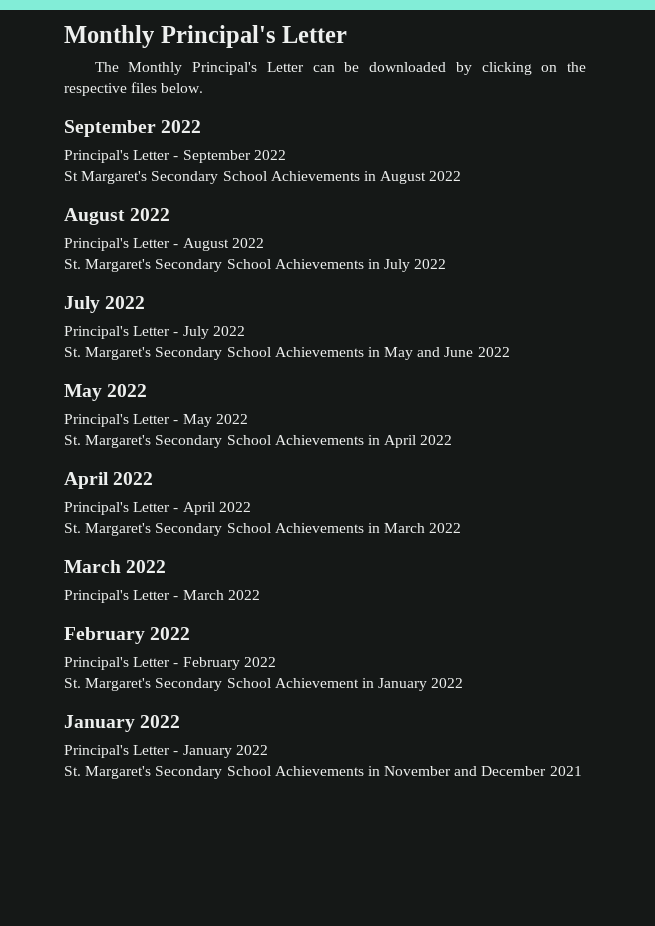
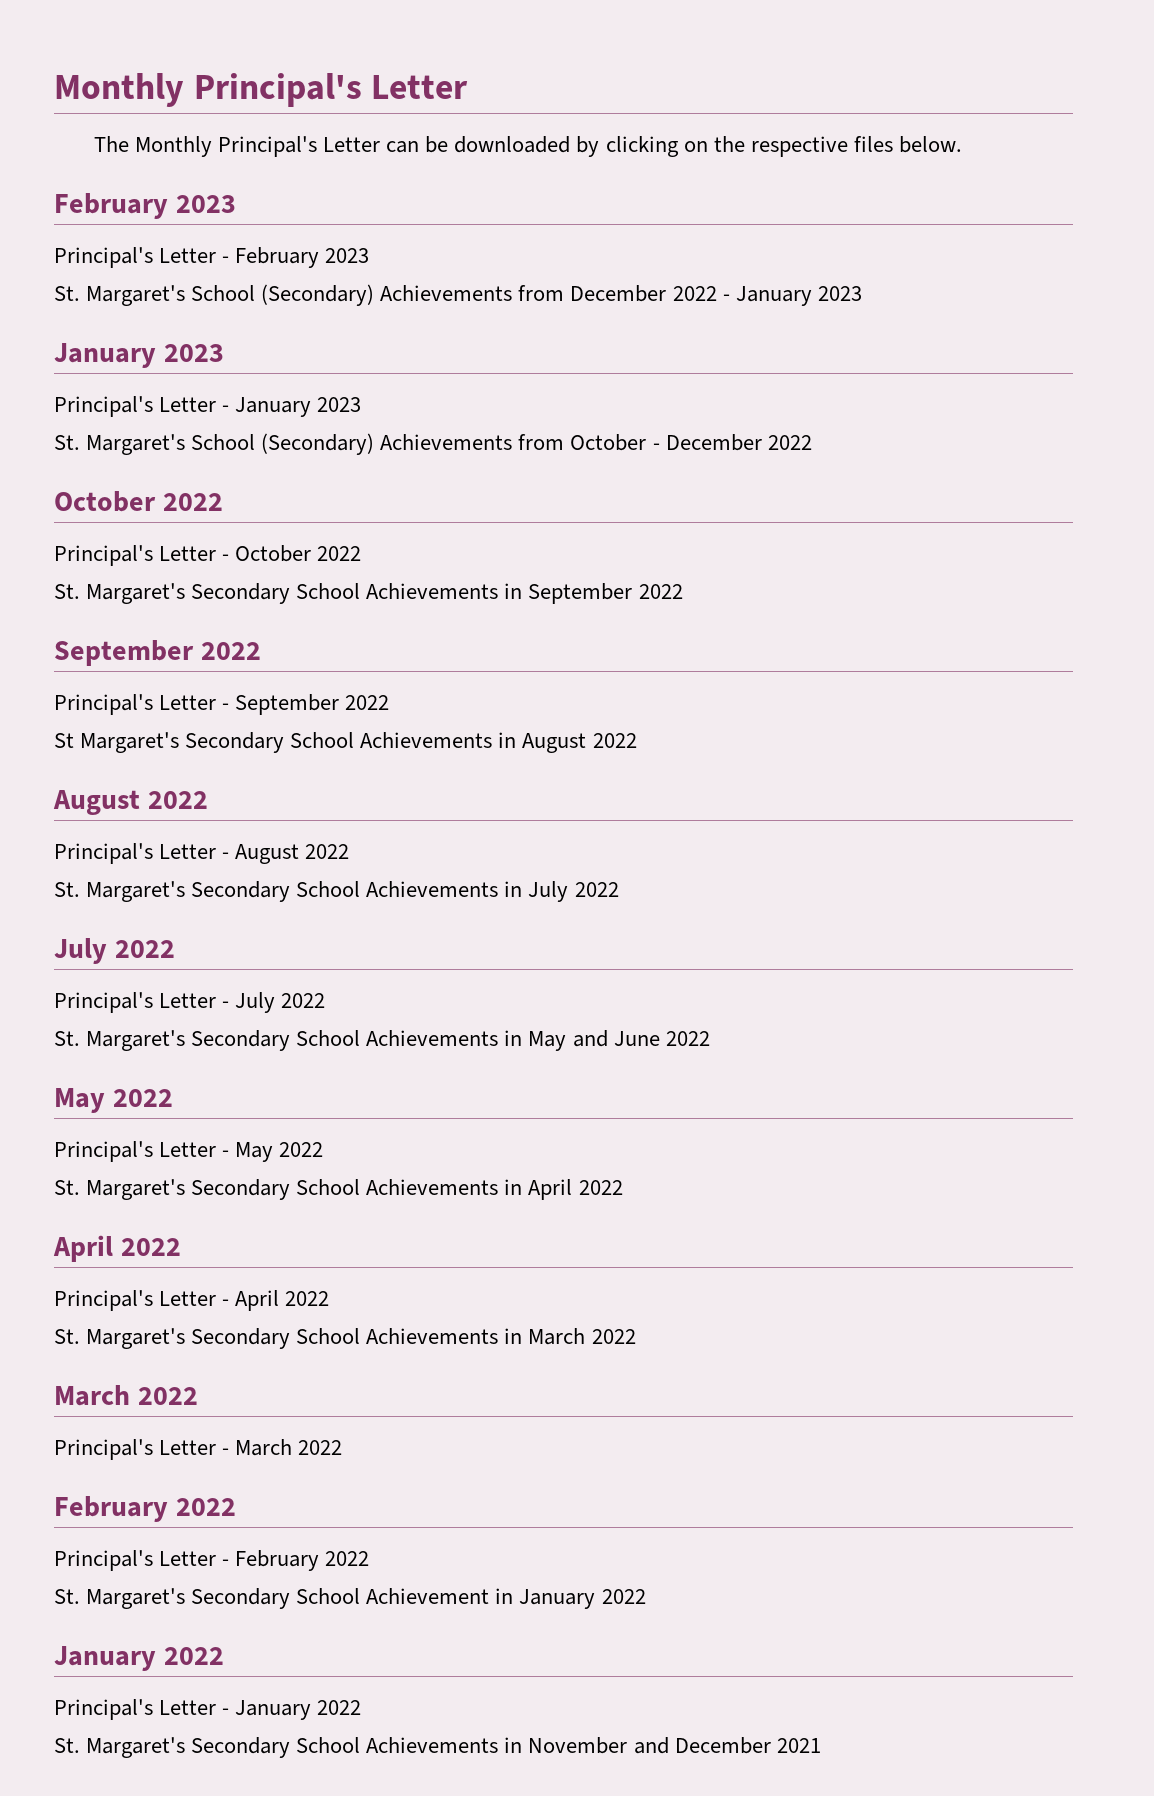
  The Monthly Principal's Letter can be downloaded by clicking on the respective files below.
+ February 2023
+ Principal's Letter - February 2023
+ St. Margaret's School (Secondary) Achievements from December 2022 - January 2023
+ January 2023
+ Principal's Letter - January 2023
+ St. Margaret's School (Secondary) Achievements from October - December 2022
+ October 2022
+ Principal's Letter - October 2022
+ St. Margaret's Secondary School Achievements in September 2022

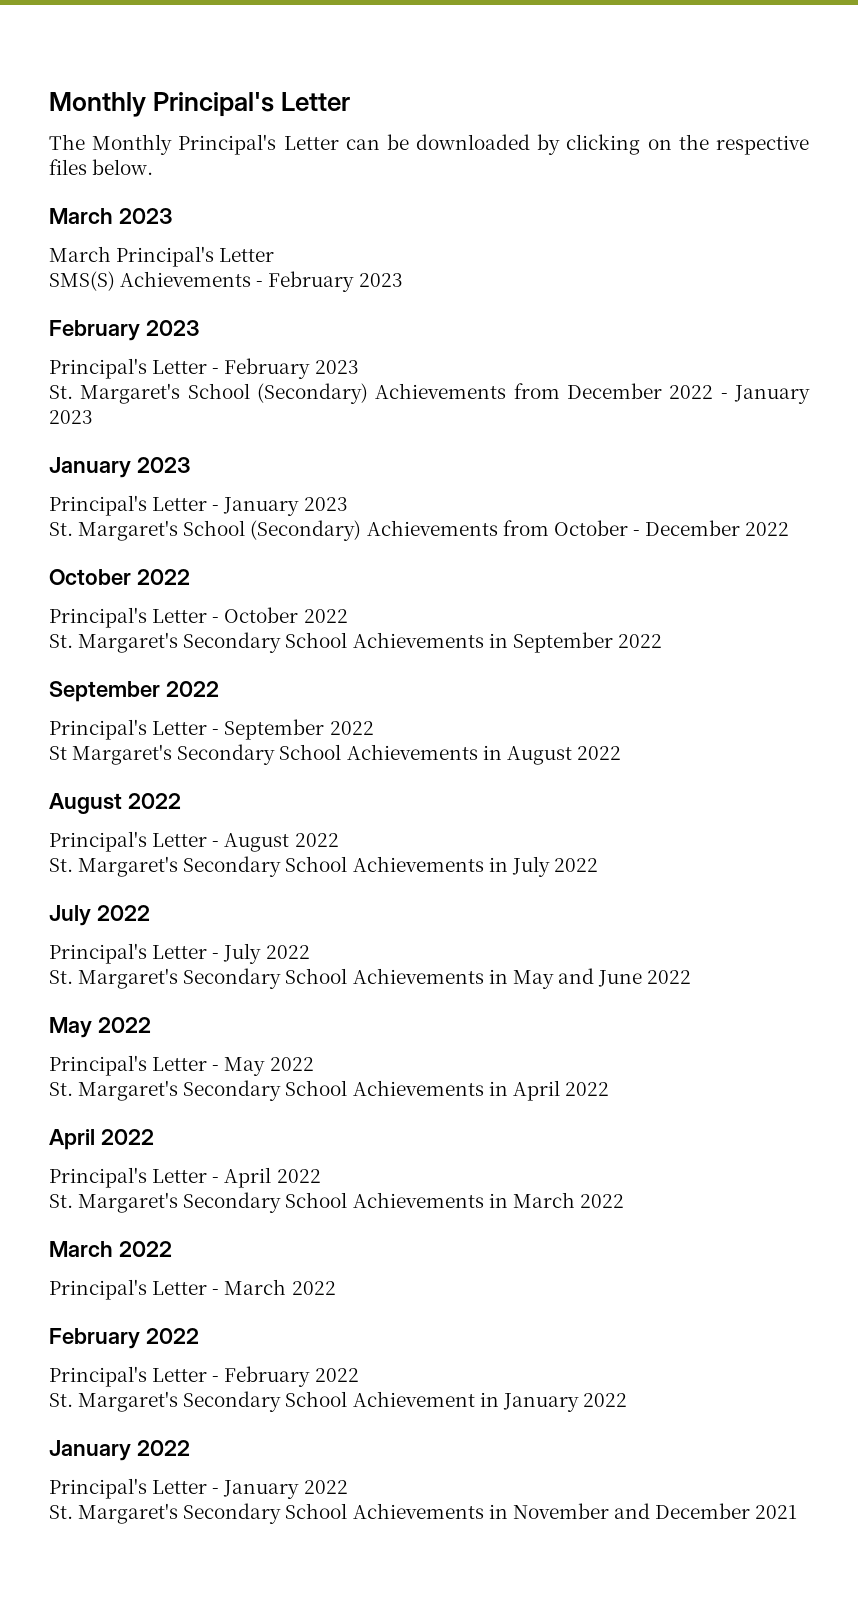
+ March 2023
+ March Principal's Letter
+ SMS(S) Achievements - February 2023

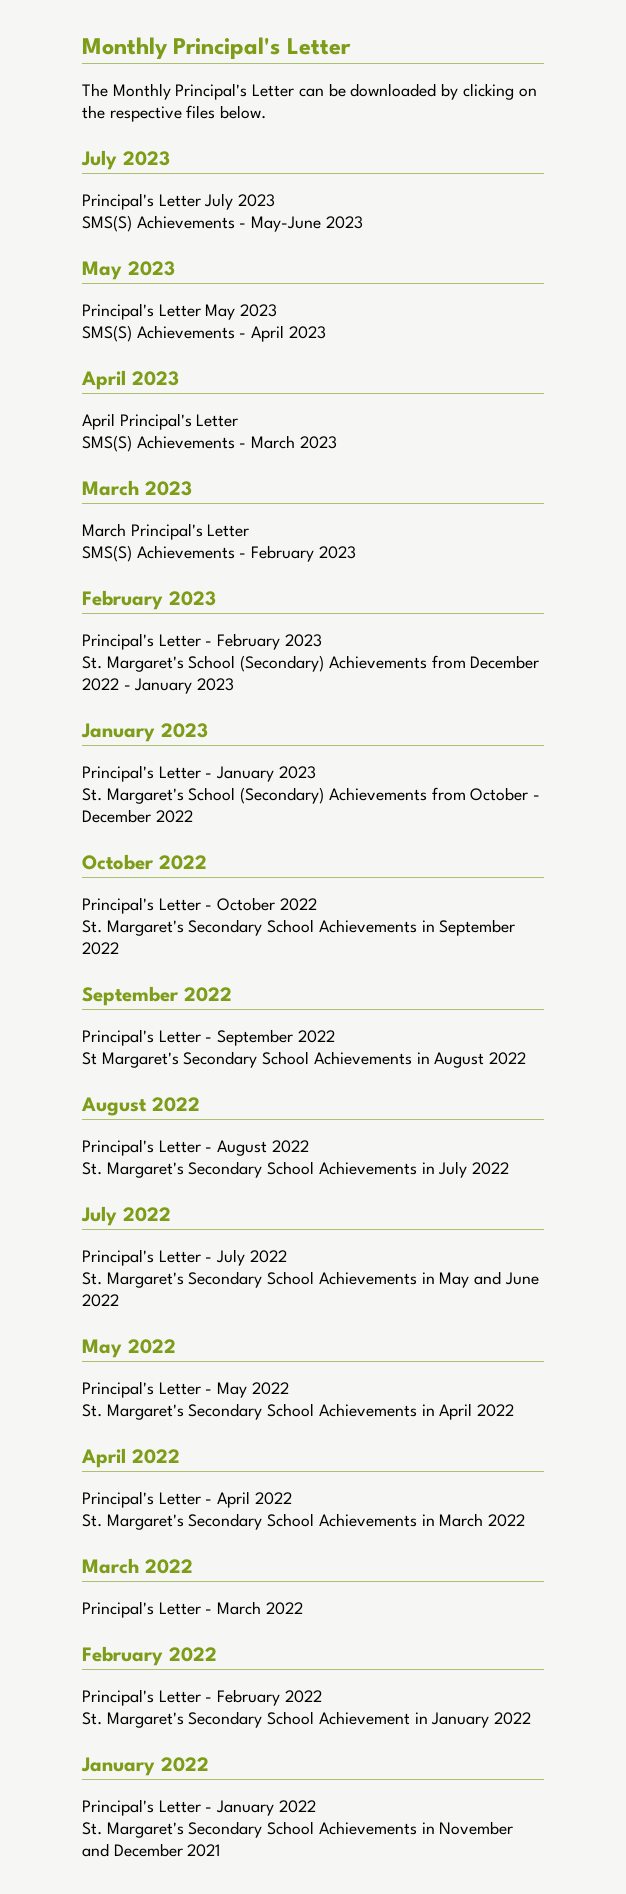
  The Monthly Principal's Letter can be downloaded by clicking on the respective files below.
+ July 2023
+ Principal's Letter July 2023
+ SMS(S) Achievements - May-June 2023
+ May 2023
+ Principal's Letter May 2023
+ SMS(S) Achievements - April 2023
+ April 2023
+ April Principal's Letter
+ SMS(S) Achievements - March 2023

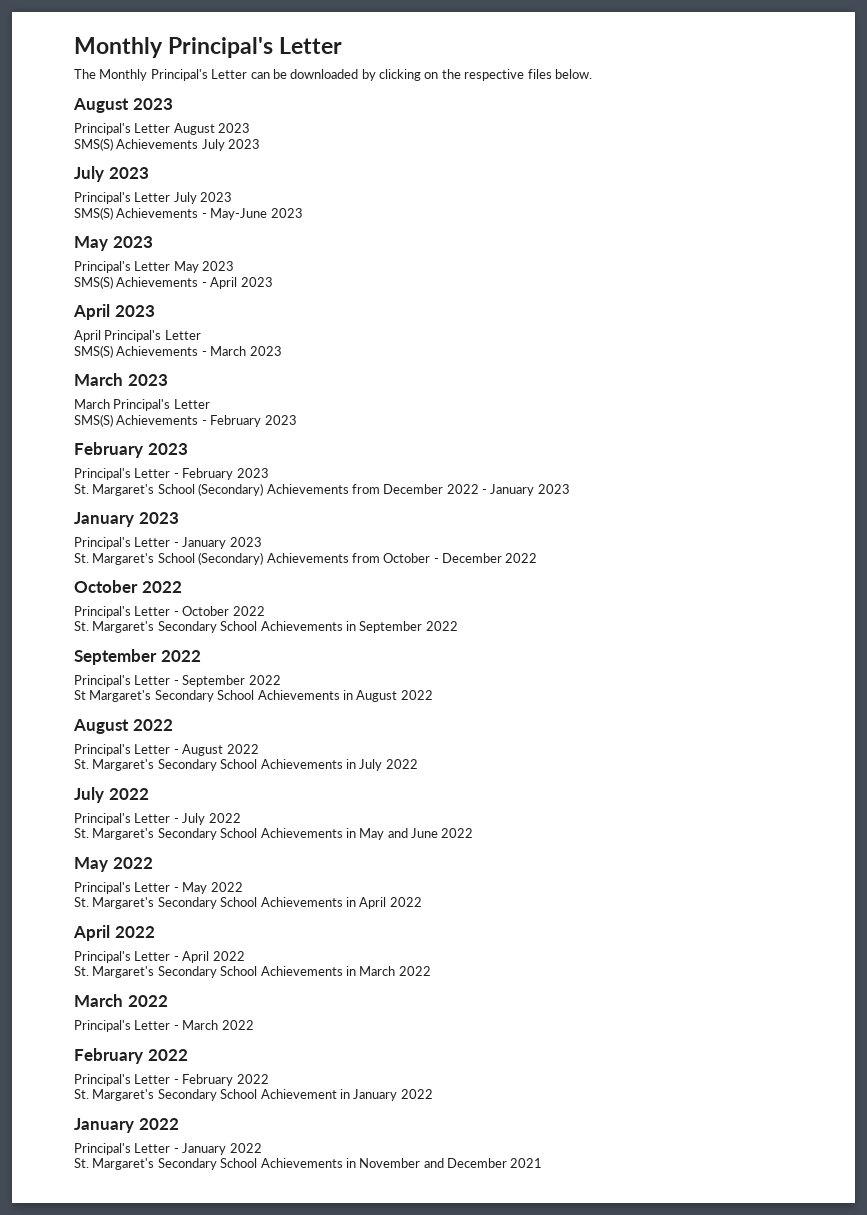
  The Monthly Principal's Letter can be downloaded by clicking on the respective files below.
+ August 2023
+ Principal's Letter August 2023
+ SMS(S) Achievements July 2023

